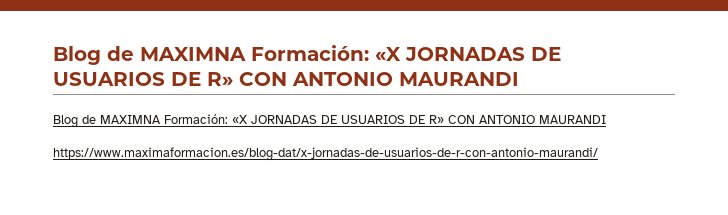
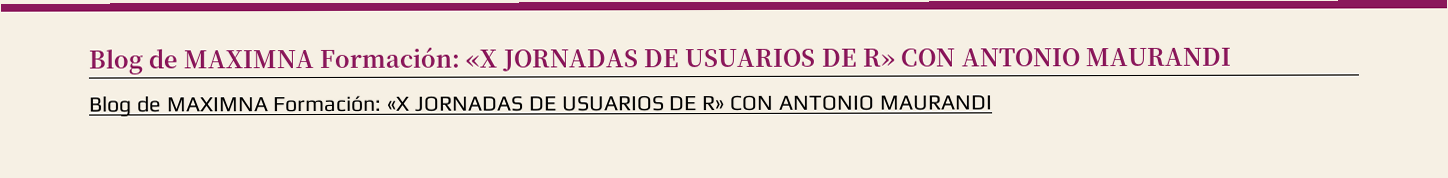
- https://www.maximaformacion.es/blog-dat/x-jornadas-de-usuarios-de-r-con-antonio-maurandi/

